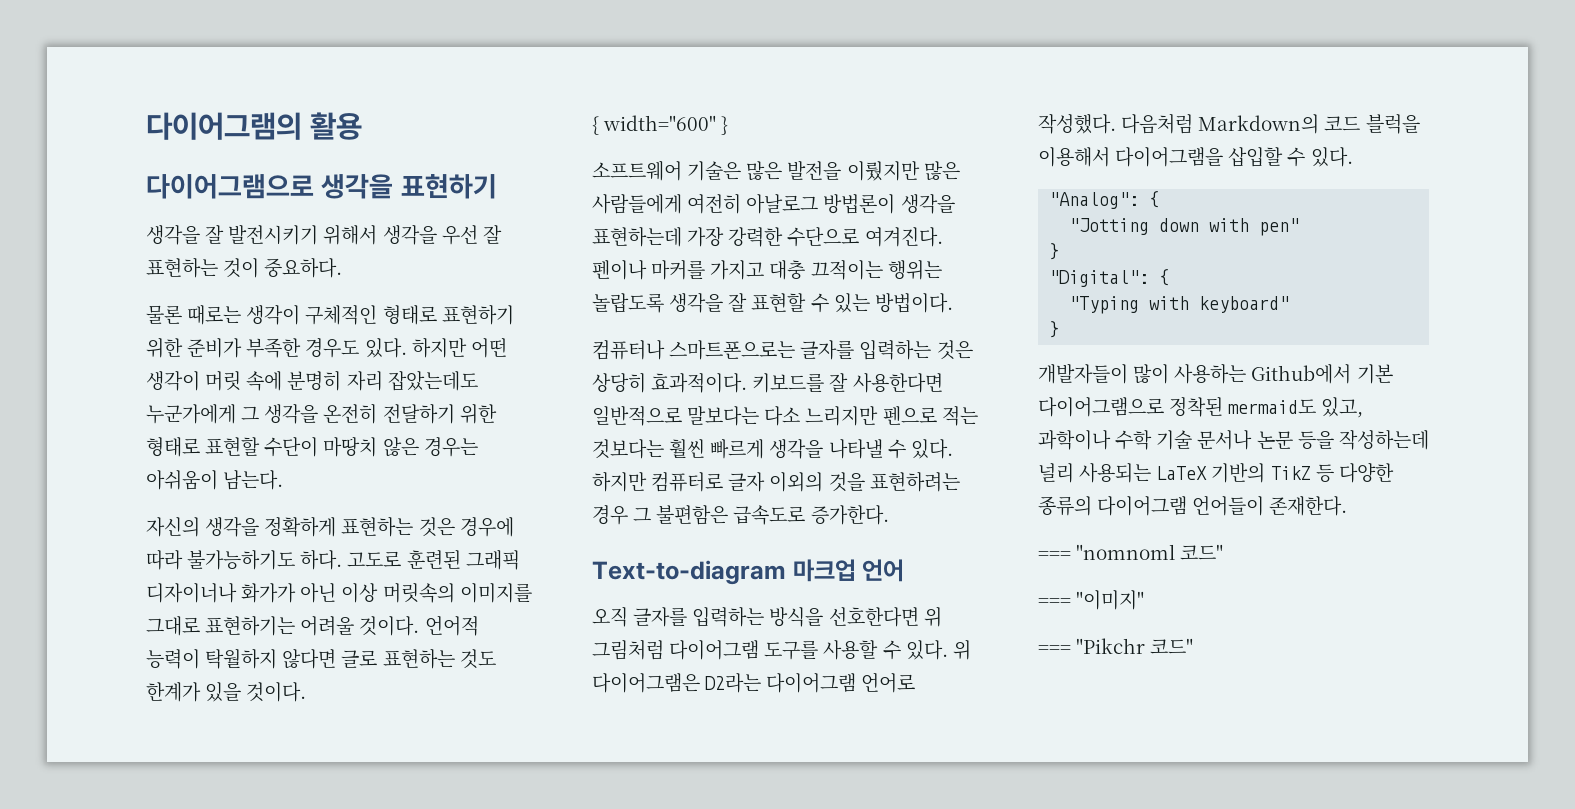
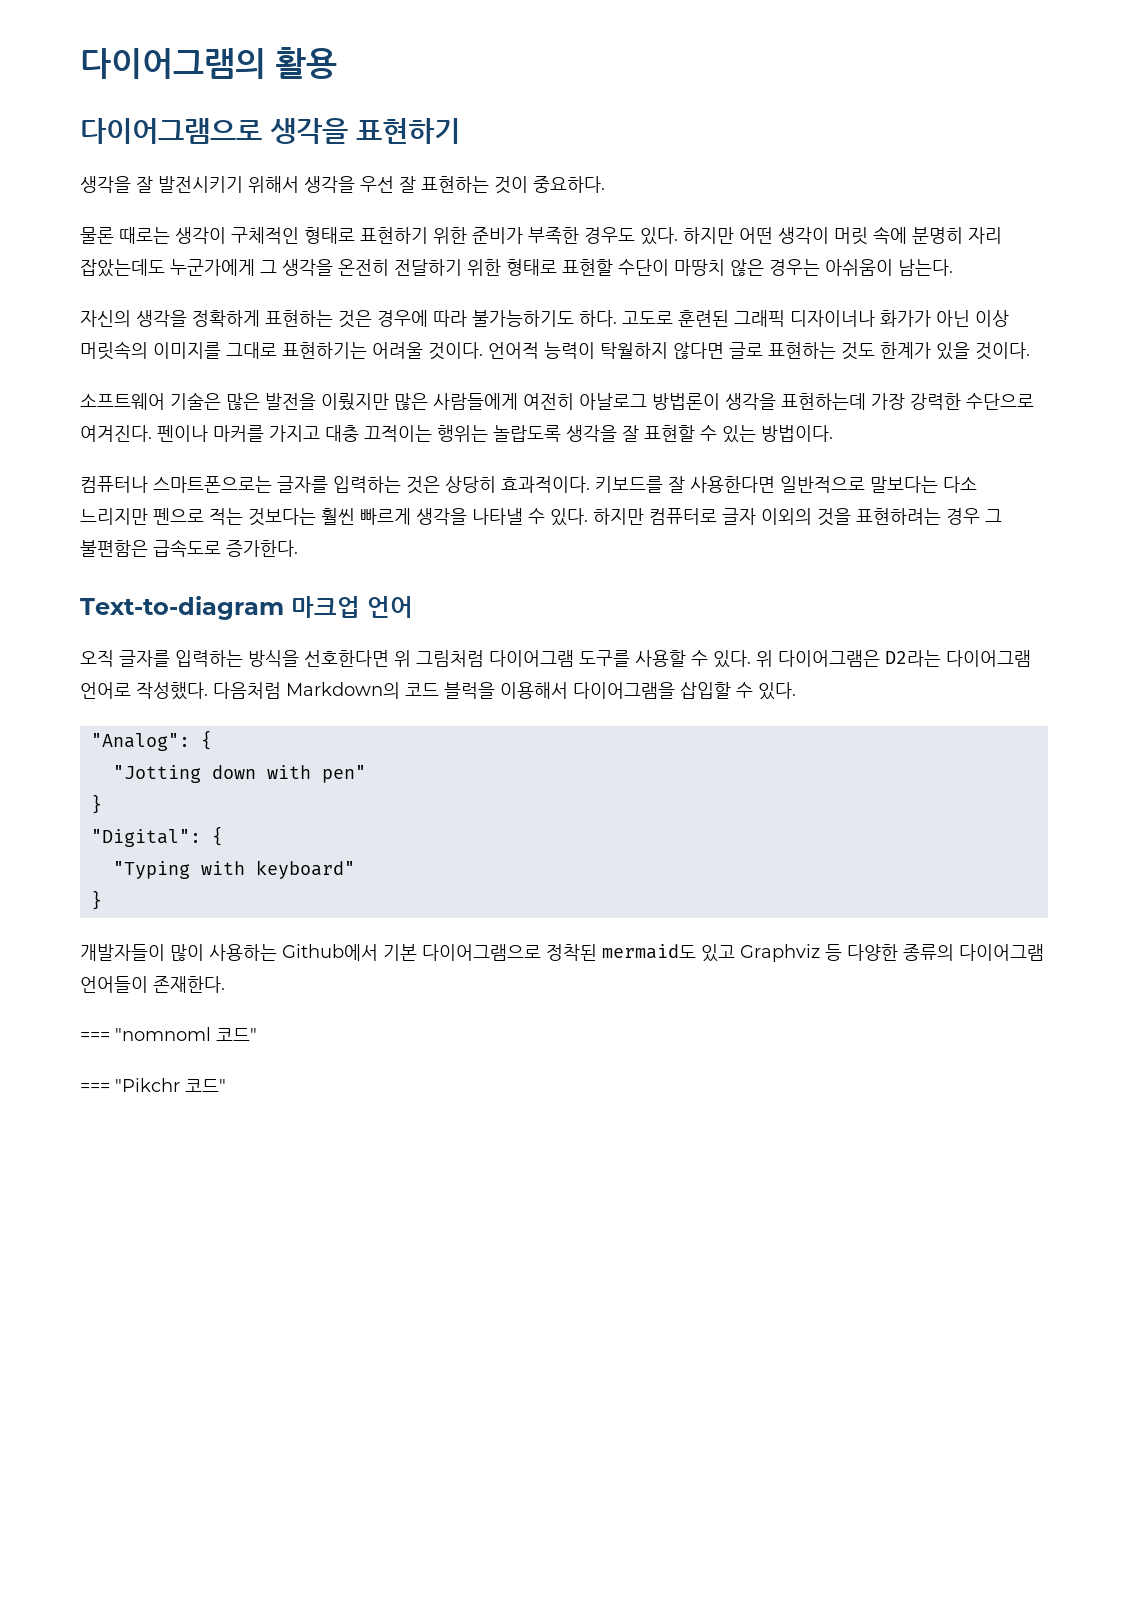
- { width="600" }
- 개발자들이 많이 사용하는 Github에서 기본 다이어그램으로 정착된 mermaid도 있고, 과학이나 수학 기술 문서나 논문 등을 작성하는데 널리 사용되는 LaTeX 기반의 TikZ 등 다양한 종류의 다이어그램 언어들이 존재한다.
+ 개발자들이 많이 사용하는 Github에서 기본 다이어그램으로 정착된 mermaid도 있고 Graphviz 등 다양한 종류의 다이어그램 언어들이 존재한다.
- === "이미지"

